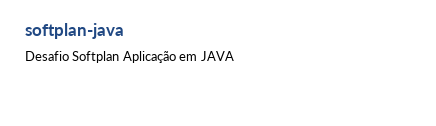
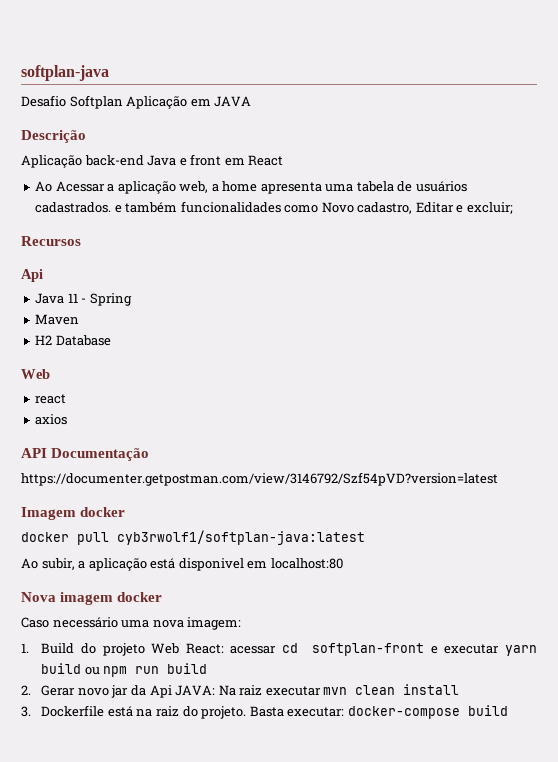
+ Descrição
+ Aplicação back-end Java e front em React
+ Ao Acessar a aplicação web, a home apresenta uma tabela de usuários cadastrados. e também funcionalidades como Novo cadastro, Editar e excluir;
+ Recursos
+ Api
+ Java 11 - Spring
+ Maven
+ H2 Database
+ Web
+ react
+ axios
+ API Documentação
+ https://documenter.getpostman.com/view/3146792/Szf54pVD?version=latest
+ Imagem docker
+ docker pull cyb3rwolf1/softplan-java:latest
+ Ao subir, a aplicação está disponivel em localhost:80
+ Nova imagem docker
+ Caso necessário uma nova imagem:
+ 1. Build do projeto Web React: acessar cd softplan-front e executar yarn build ou npm run build
+ 2. Gerar novo jar da Api JAVA: Na raiz executar mvn clean install
+ 3. Dockerfile está na raiz do projeto. Basta executar: docker-compose build

